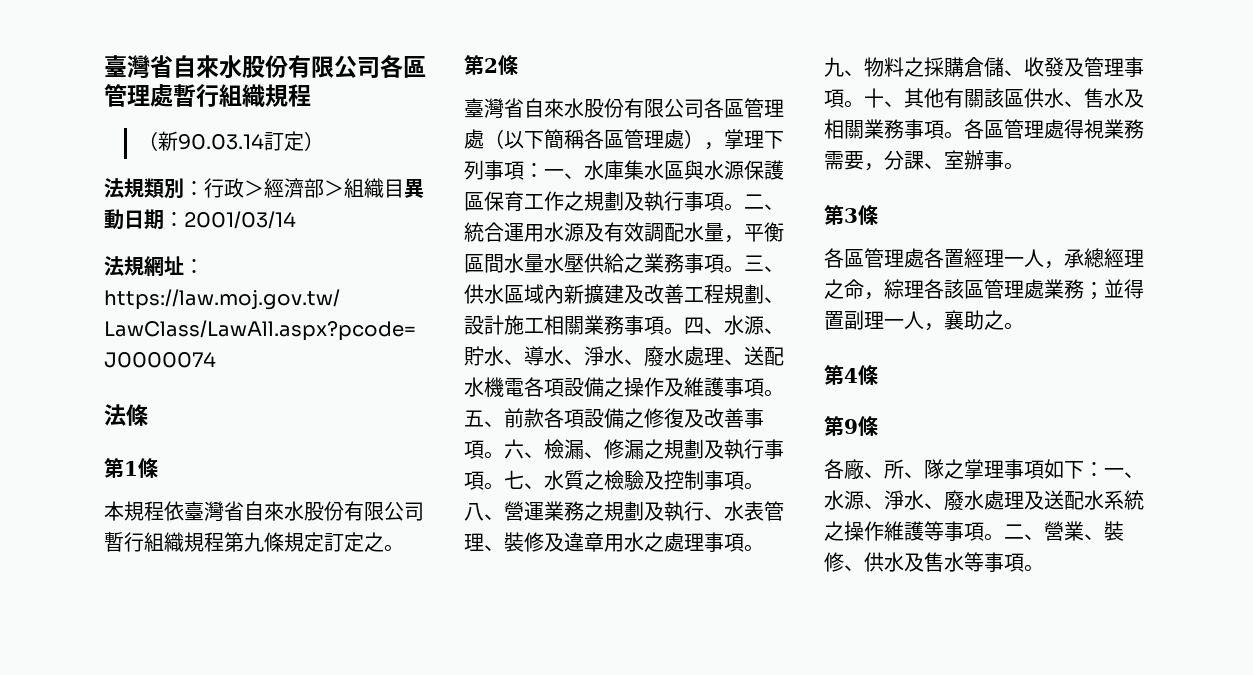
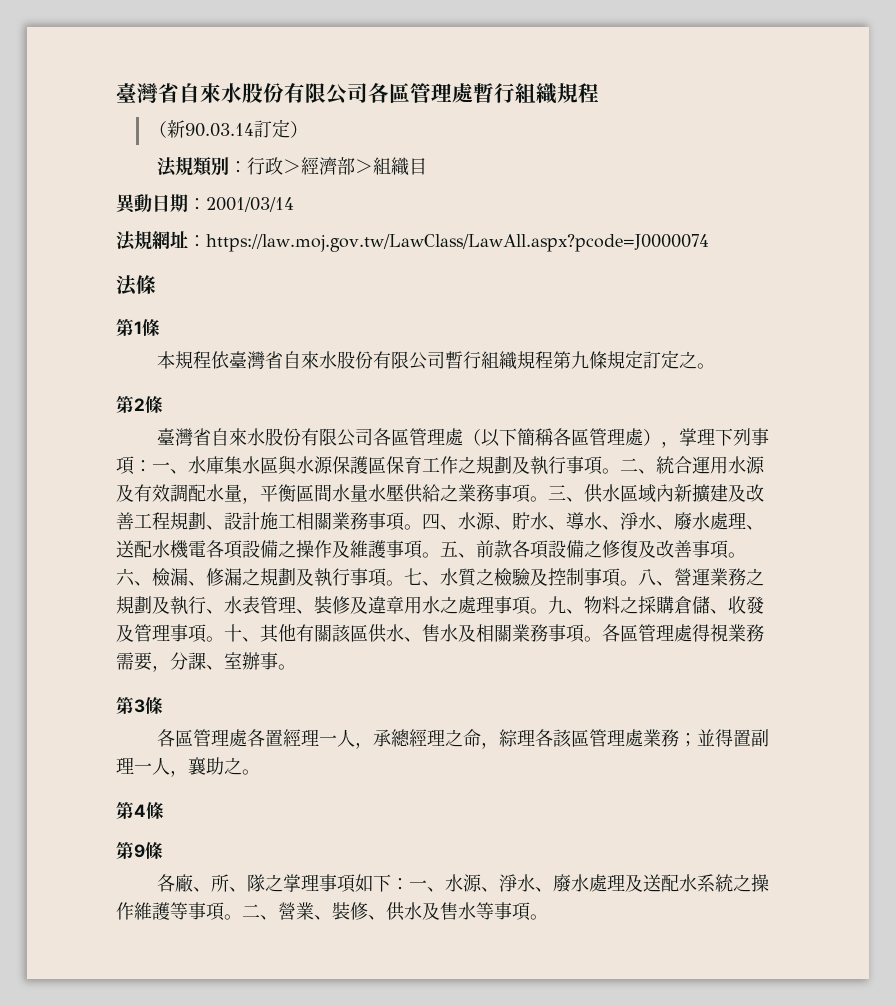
- 法規類別：行政＞經濟部＞組織目異動日期：2001/03/14
+ 法規類別：行政＞經濟部＞組織目
+ 異動日期：2001/03/14

